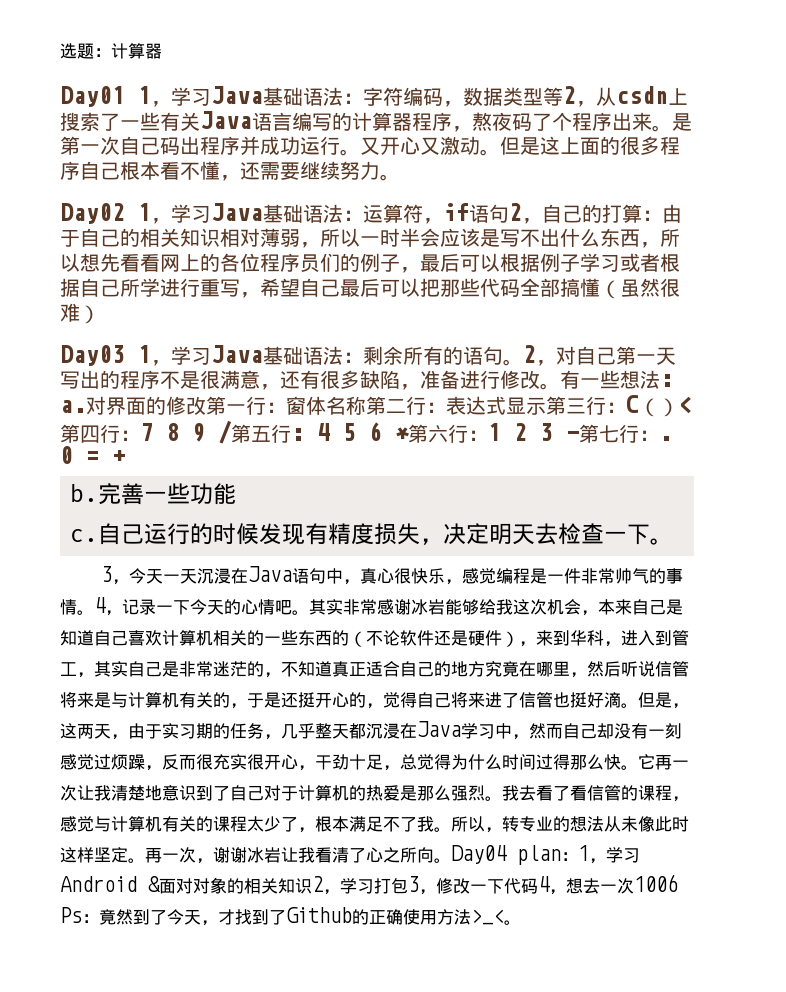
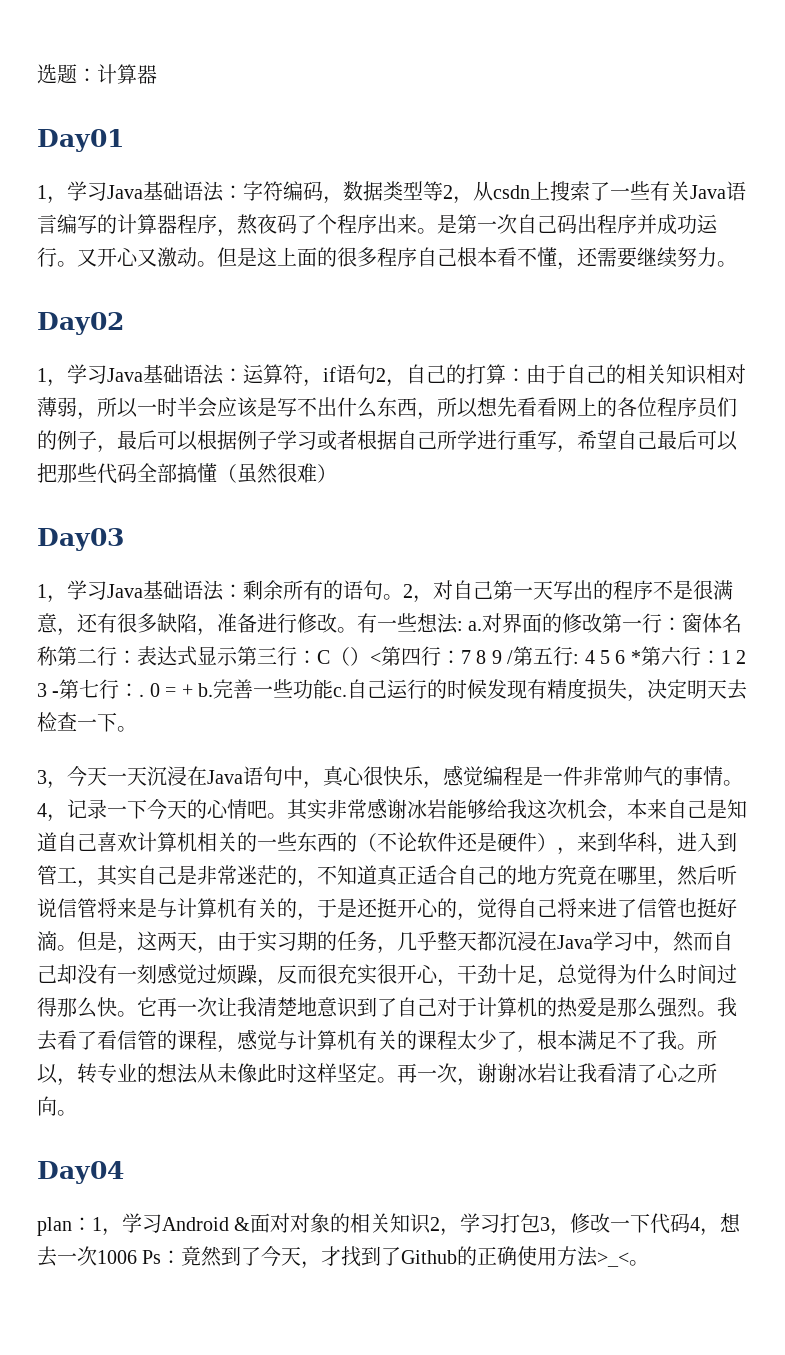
- Day01 1，学习Java基础语法：字符编码，数据类型等2，从csdn上搜索了一些有关Java语言编写的计算器程序，熬夜码了个程序出来。
+ Day01
+ 1，学习Java基础语法：字符编码，数据类型等2，从csdn上搜索了一些有关Java语言编写的计算器程序，熬夜码了个程序出来。
- Day02 1，学习Java基础语法：
+ Day02
+ 1，学习Java基础语法：
- Day03 1，学习Java基础语法：剩余所有的语句。
+ Day03
+ 1，学习Java基础语法：剩余所有的语句。
- 0 = +
- b.
+ 0 = + b.
- 完善一些功能
- c.
+ 完善一些功能c.
- 再一次，谢谢冰岩让我看清了心之所向。Day04 plan：1，学习Android &面对对象的相关知识2，学习打包3，修改一下代码4，想去一次1006 Ps：竟然到了今天，才找到了Github的正确使用方法>_<。
+ 再一次，谢谢冰岩让我看清了心之所向。
+ Day04
+ plan：1，学习Android &面对对象的相关知识2，学习打包3，修改一下代码4，想去一次1006 Ps：竟然到了今天，才找到了Github的正确使用方法>_<。

